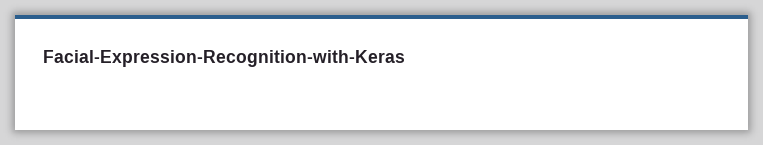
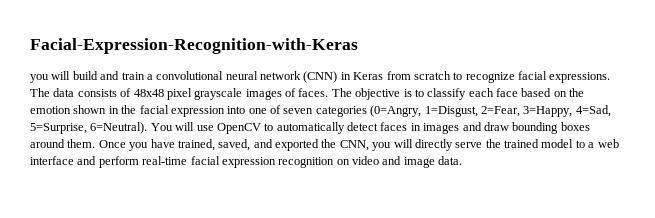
+ you will build and train a convolutional neural network (CNN) in Keras from scratch to recognize facial expressions. The data consists of 48x48 pixel grayscale images of faces. The objective is to classify each face based on the emotion shown in the facial expression into one of seven categories (0=Angry, 1=Disgust, 2=Fear, 3=Happy, 4=Sad, 5=Surprise, 6=Neutral). You will use OpenCV to automatically detect faces in images and draw bounding boxes around them. Once you have trained, saved, and exported the CNN, you will directly serve the trained model to a web interface and perform real-time facial expression recognition on video and image data.

